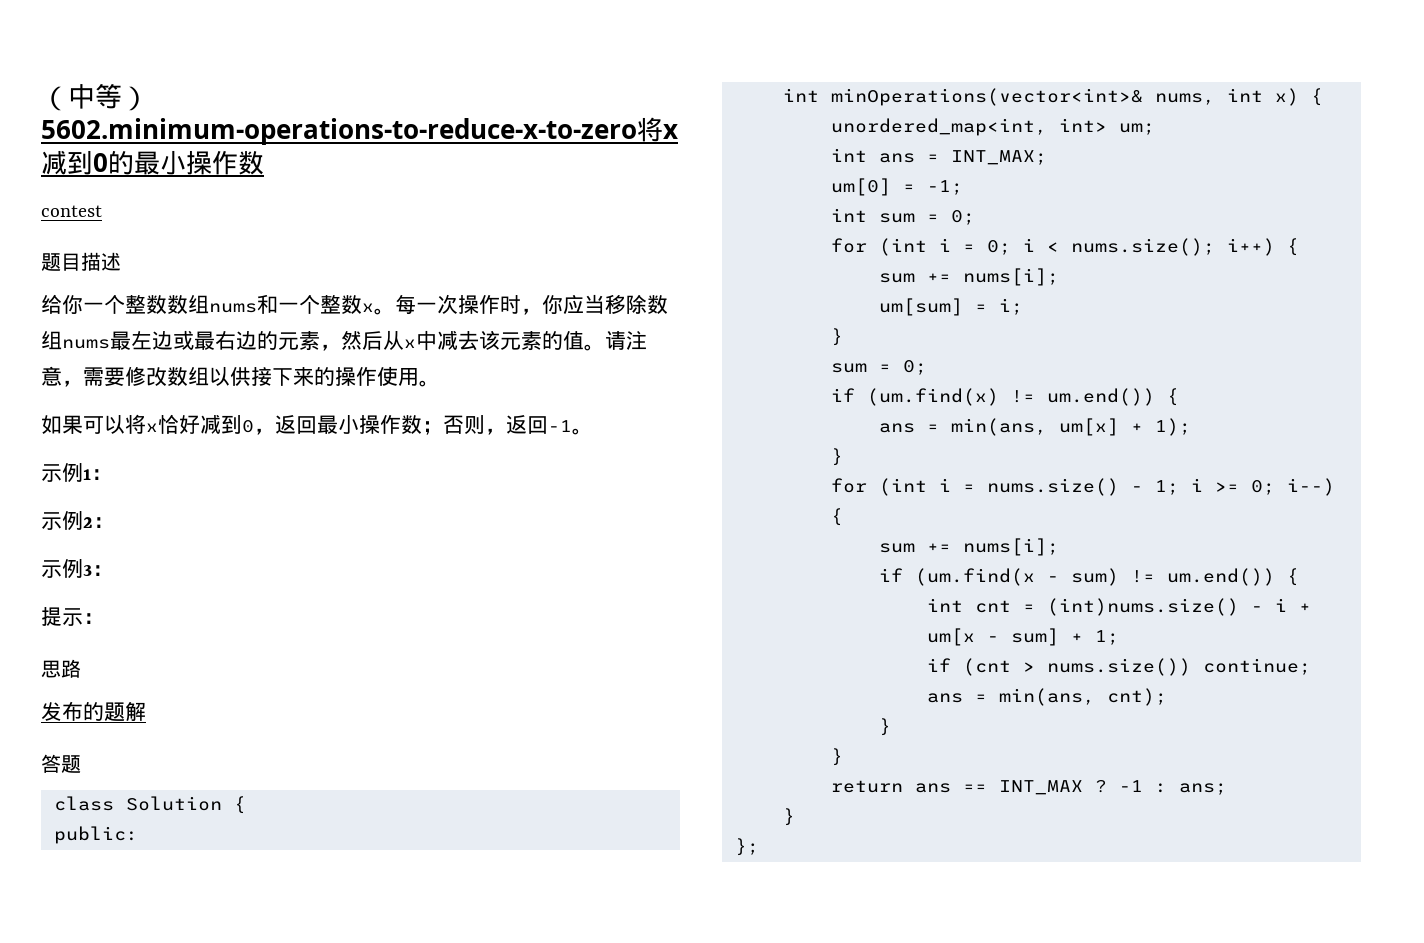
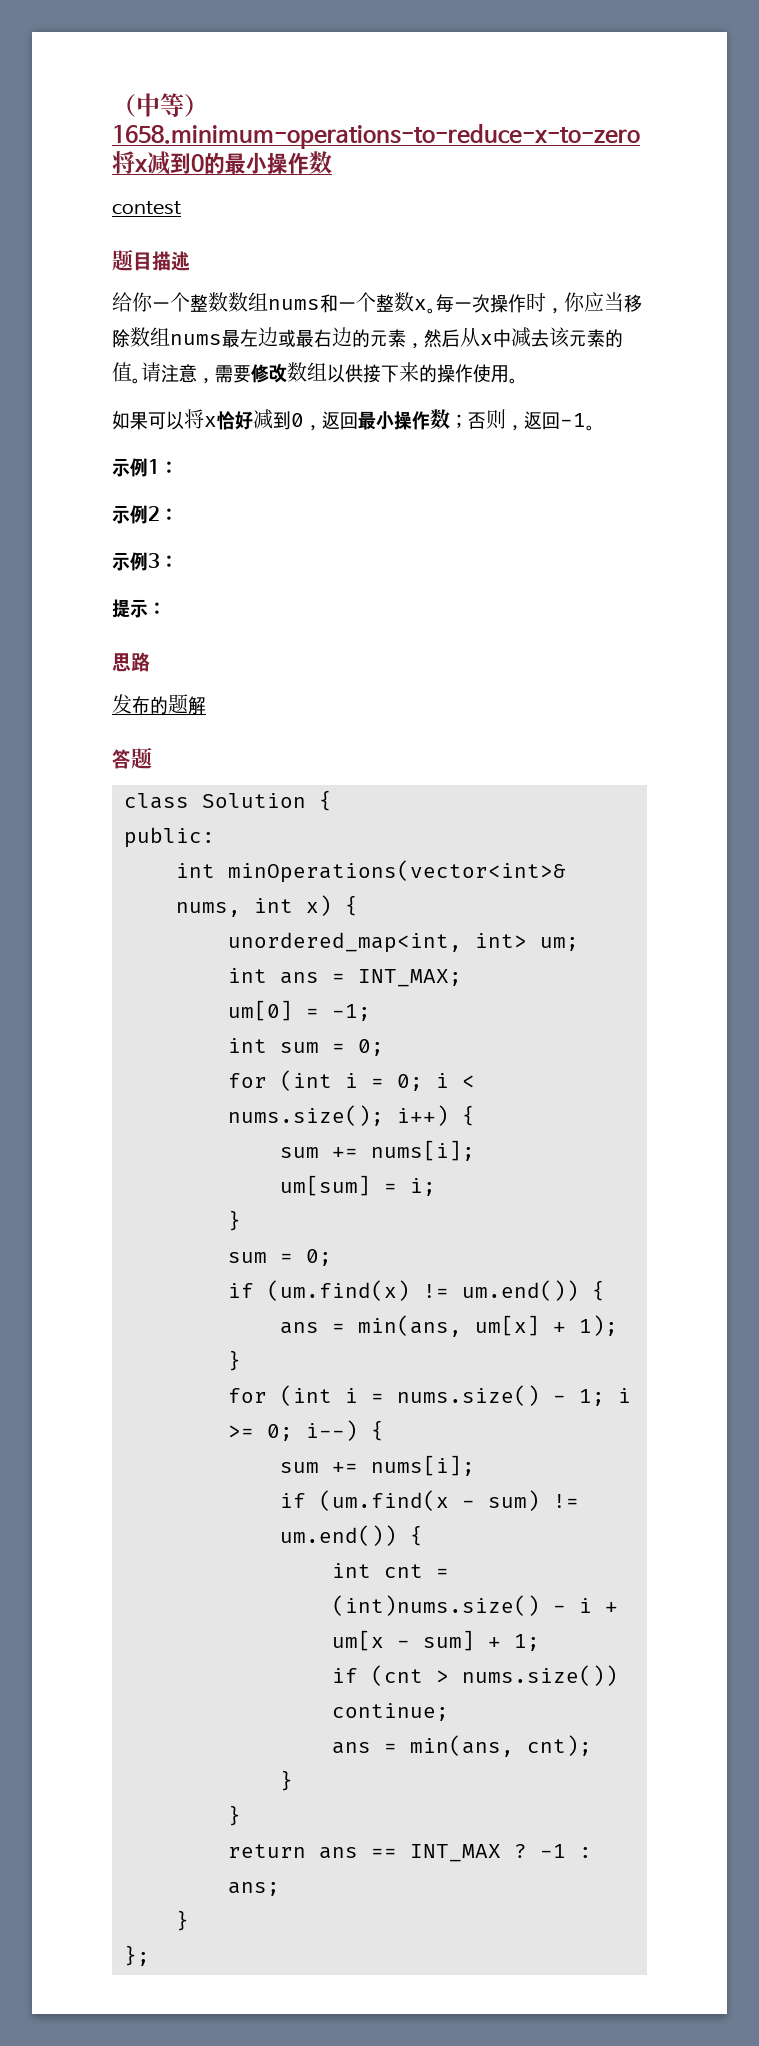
- （中等）5602.minimum-operations-to-reduce-x-to-zero将x减到0的最小操作数
+ （中等）1658.minimum-operations-to-reduce-x-to-zero将x减到0的最小操作数

